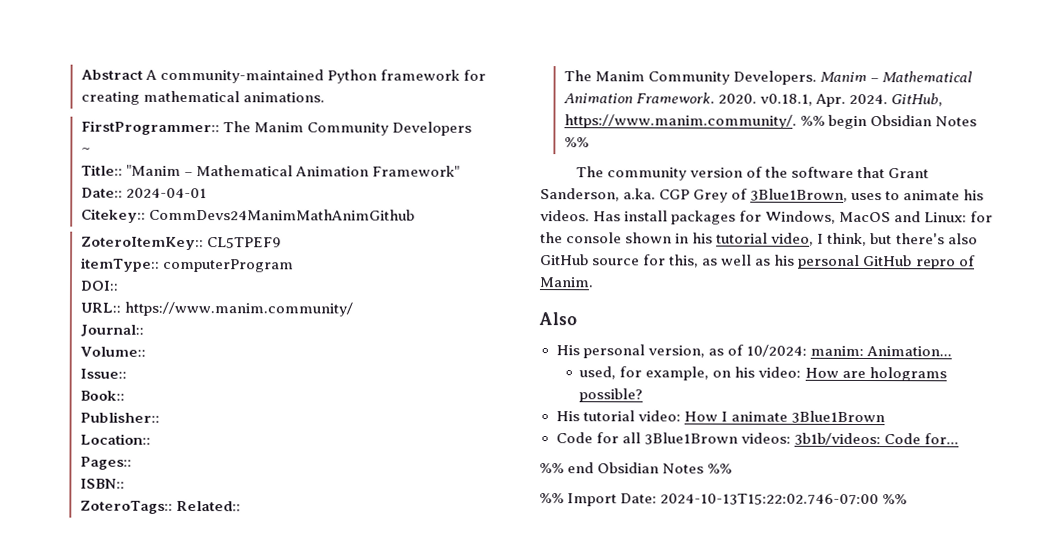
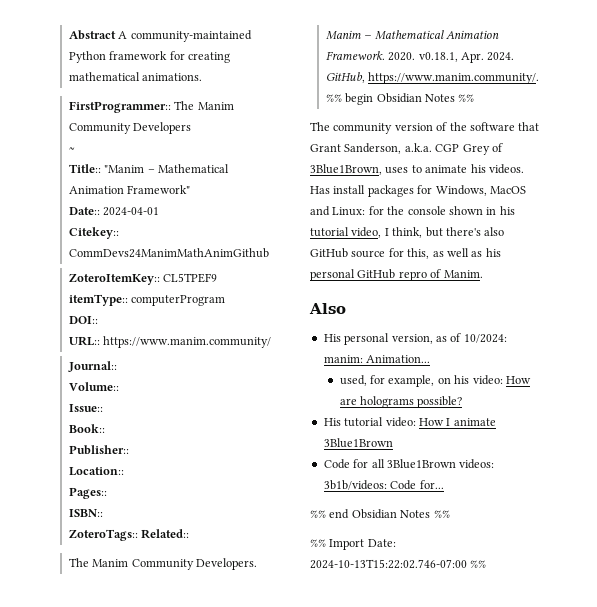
- The community version of the software that Grant Sanderson, a.ka. CGP Grey of 3Blue1Brown, uses to animate his videos.
+ The community version of the software that Grant Sanderson, a.k.a. CGP Grey of 3Blue1Brown, uses to animate his videos.

